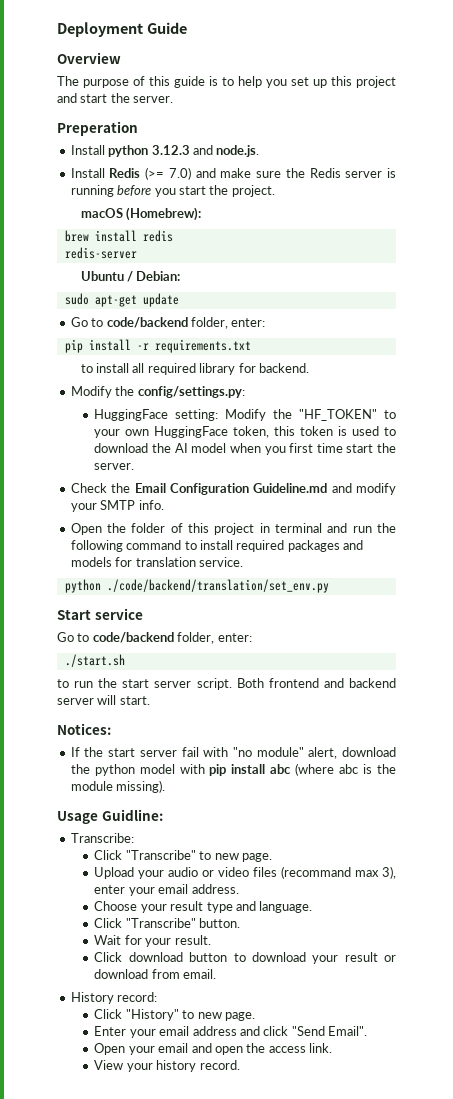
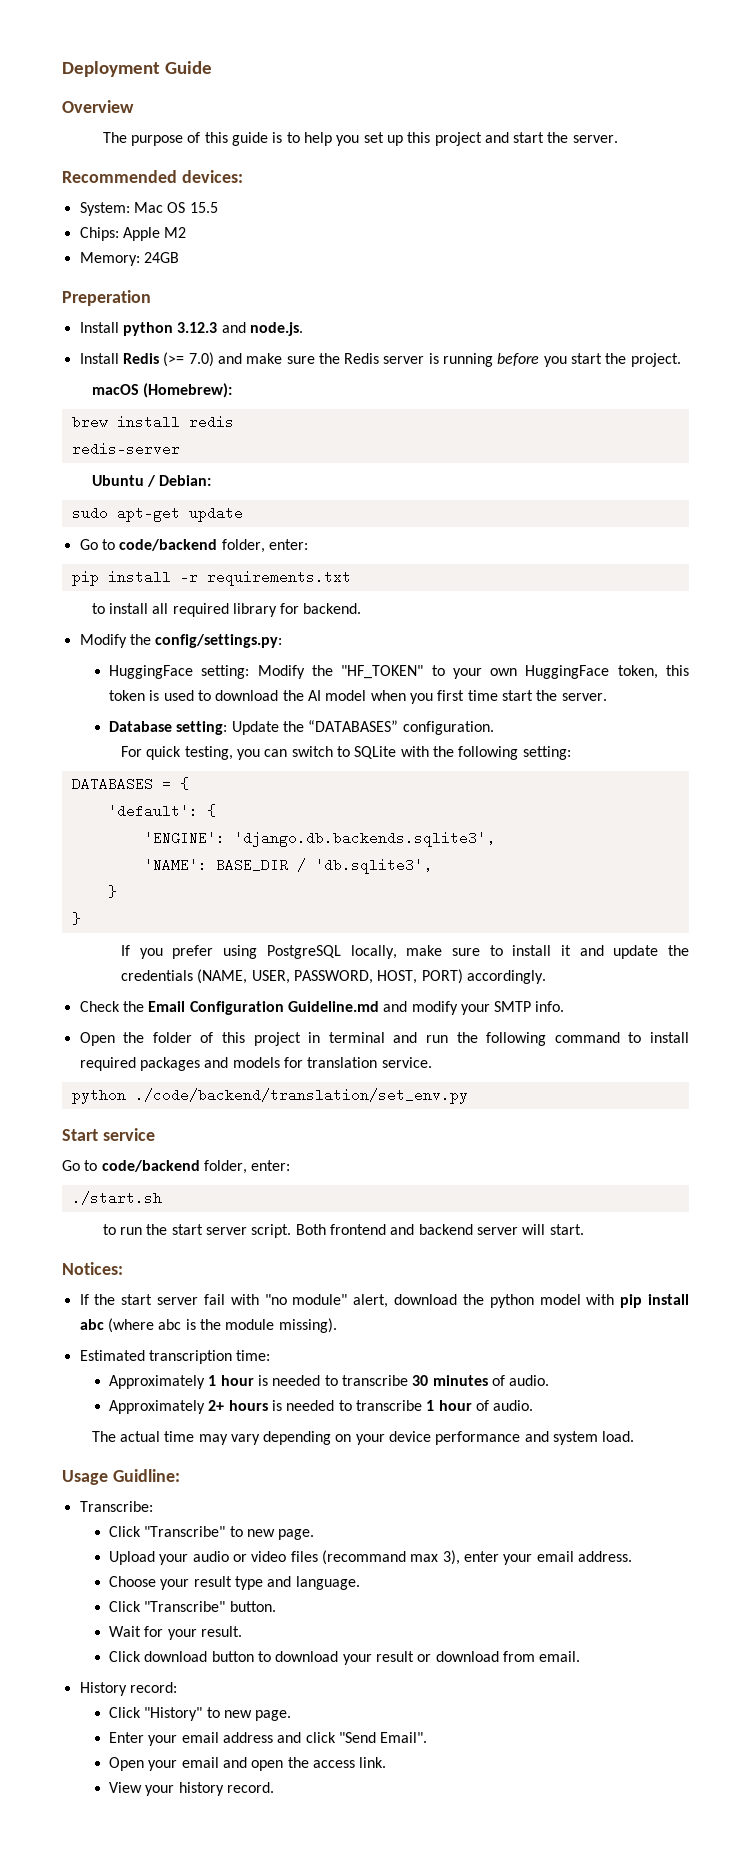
+ Recommended devices:
+ System: Mac OS 15.5
+ Chips: Apple M2
+ Memory: 24GB
+ Database setting: Update the “DATABASES” configuration.
+ For quick testing, you can switch to SQLite with the following setting:
+ DATABASES = {
+ 'default': {
+ 'ENGINE': 'django.db.backends.sqlite3',
+ 'NAME': BASE_DIR / 'db.sqlite3',
+ }
+ }
+ If you prefer using PostgreSQL locally, make sure to install it and update the credentials (NAME, USER, PASSWORD, HOST, PORT) accordingly.
+ Estimated transcription time:
+ Approximately 1 hour is needed to transcribe 30 minutes of audio.
+ Approximately 2+ hours is needed to transcribe 1 hour of audio.
+ The actual time may vary depending on your device performance and system load.

